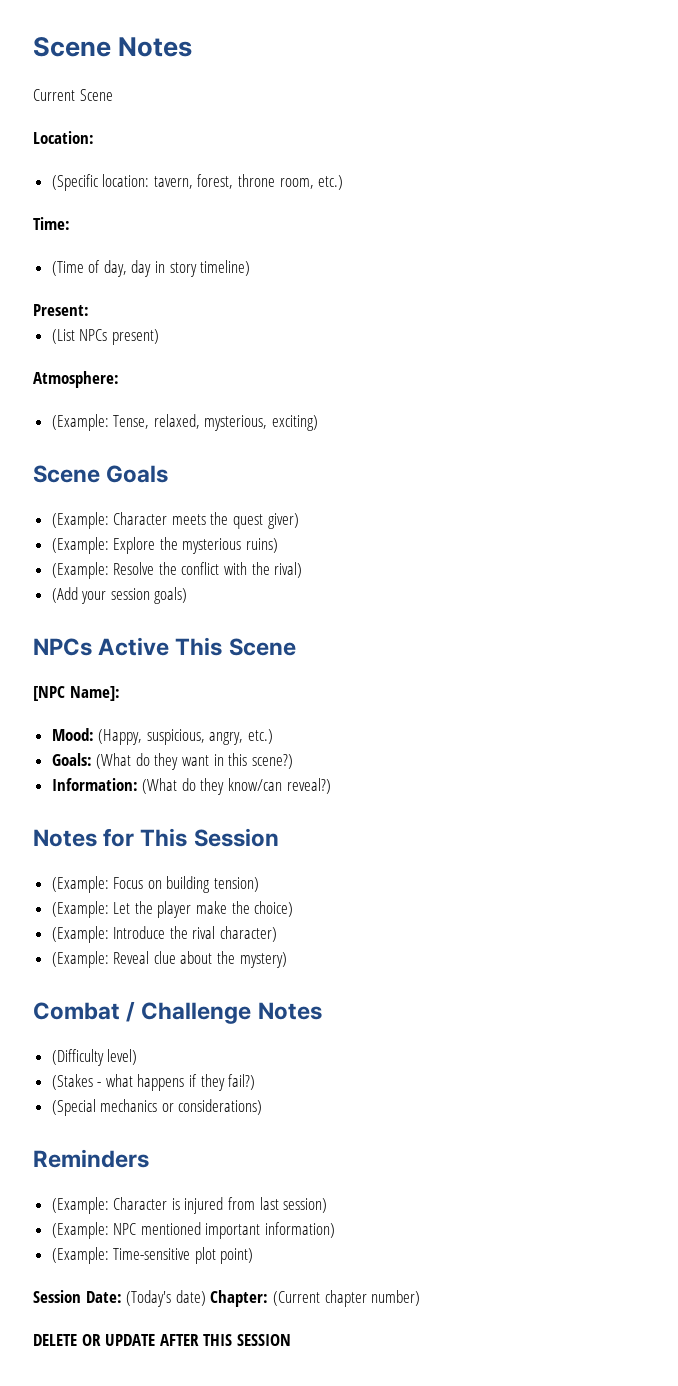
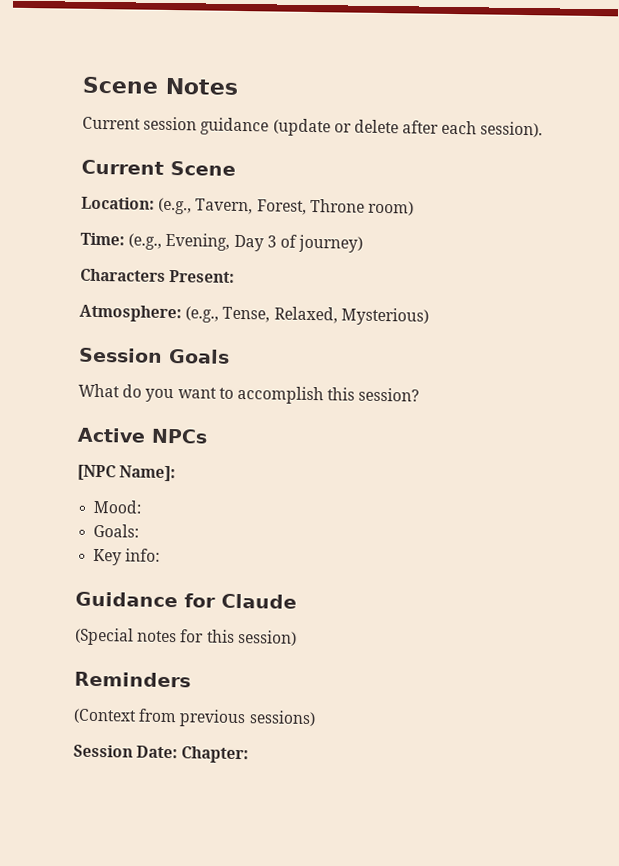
+ Current session guidance (update or delete after each session).
  Current Scene
- Location:
- (Specific location: tavern, forest, throne room, etc.)
- Time:
- (Time of day, day in story timeline)
- Present:
- (List NPCs present)
- Atmosphere:
- (Example: Tense, relaxed, mysterious, exciting)
- Scene Goals
- (Example: Character meets the quest giver)
- (Example: Explore the mysterious ruins)
- (Example: Resolve the conflict with the rival)
- (Add your session goals)
- NPCs Active This Scene
+ Location: (e.g., Tavern, Forest, Throne room)
+ Time: (e.g., Evening, Day 3 of journey)
+ Characters Present:
+ Atmosphere: (e.g., Tense, Relaxed, Mysterious)
+ Session Goals
+ What do you want to accomplish this session?
+ Active NPCs
  [NPC Name]:
- Mood: (Happy, suspicious, angry, etc.)
- Goals: (What do they want in this scene?)
- Information: (What do they know/can reveal?)
- Notes for This Session
- (Example: Focus on building tension)
- (Example: Let the player make the choice)
- (Example: Introduce the rival character)
- (Example: Reveal clue about the mystery)
- Combat / Challenge Notes
- (Difficulty level)
- (Stakes - what happens if they fail?)
- (Special mechanics or considerations)
+ Mood:
+ Goals:
+ Key info:
+ Guidance for Claude
+ (Special notes for this session)
  Reminders
- (Example: Character is injured from last session)
- (Example: NPC mentioned important information)
- (Example: Time-sensitive plot point)
- Session Date: (Today's date) Chapter: (Current chapter number)
- DELETE OR UPDATE AFTER THIS SESSION
+ (Context from previous sessions)
+ Session Date: Chapter:

